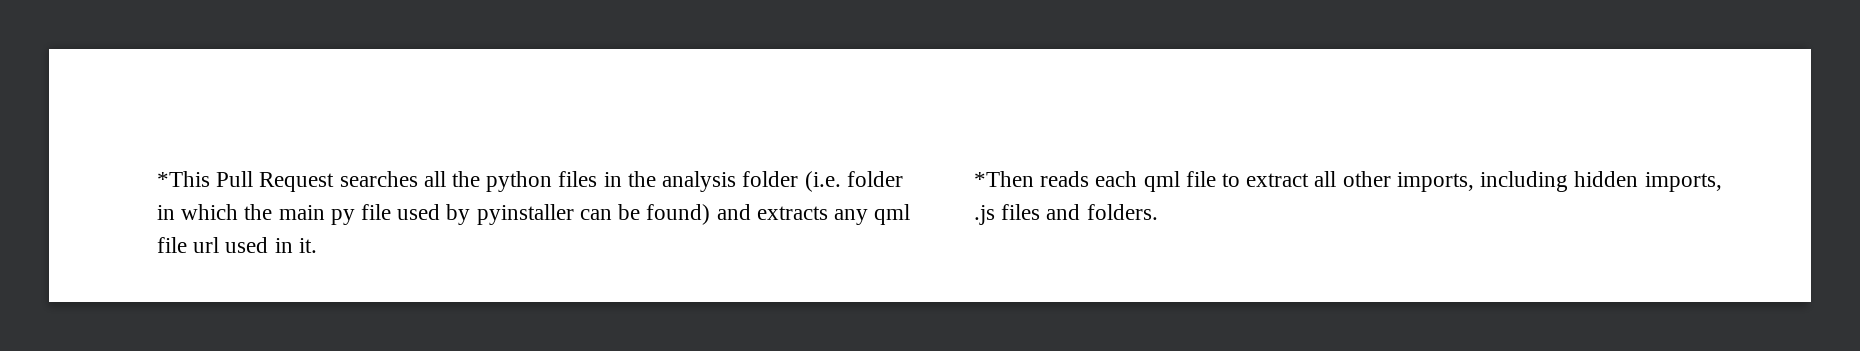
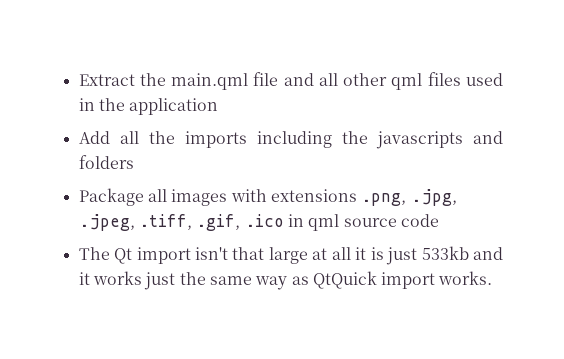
- *This Pull Request searches all the python files in the analysis folder (i.e. folder in which the main py file used by pyinstaller can be found) and extracts any qml file url used in it.
- *Then reads each qml file to extract all other imports, including hidden imports, .js files and folders.
+ Extract the main.qml file and all other qml files used in the application
+ Add all the imports including the javascripts and folders
+ Package all images with extensions .png, .jpg, .jpeg, .tiff, .gif, .ico in qml source code
+ The Qt import isn't that large at all it is just 533kb and it works just the same way as QtQuick import works.

